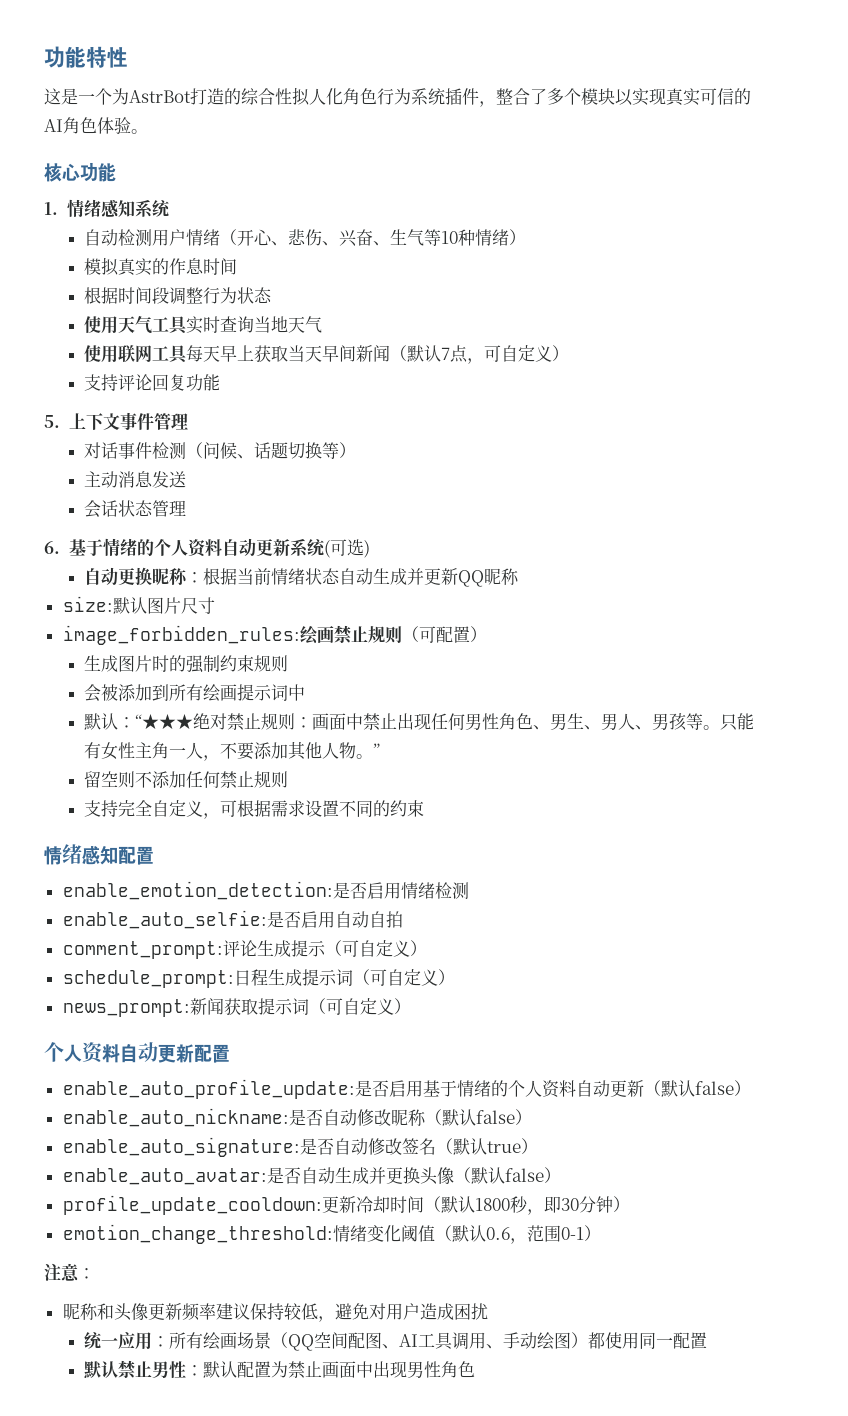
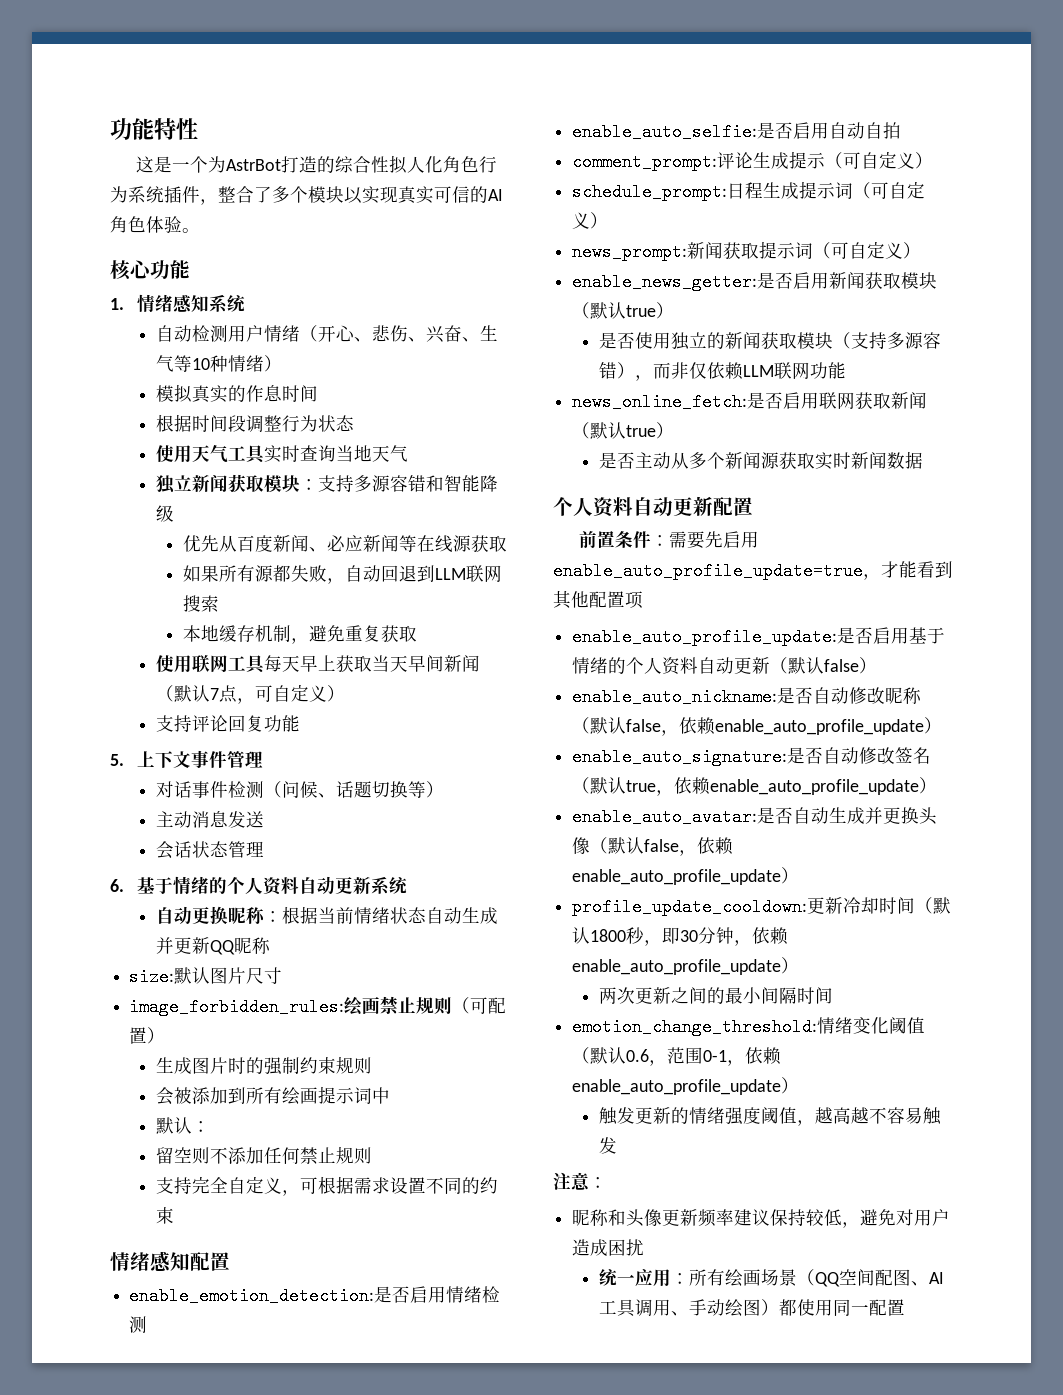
+ 独立新闻获取模块：支持多源容错和智能降级
+ 优先从百度新闻、必应新闻等在线源获取
+ 如果所有源都失败，自动回退到LLM联网搜索
+ 本地缓存机制，避免重复获取
- 6.基于情绪的个人资料自动更新系统(可选)
+ 6.基于情绪的个人资料自动更新系统
- 默认：“★★★绝对禁止规则：画面中禁止出现任何男性角色、男生、男人、男孩等。只能有女性主角一人，不要添加其他人物。”
+ 默认：
+ enable_news_getter:是否启用新闻获取模块（默认true）
+ 是否使用独立的新闻获取模块（支持多源容错），而非仅依赖LLM联网功能
+ news_online_fetch:是否启用联网获取新闻（默认true）
+ 是否主动从多个新闻源获取实时新闻数据
+ 前置条件：需要先启用enable_auto_profile_update=true，才能看到其他配置项
- enable_auto_nickname:是否自动修改昵称（默认false）
+ enable_auto_nickname:是否自动修改昵称（默认false，依赖enable_auto_profile_update）
- enable_auto_signature:是否自动修改签名（默认true）
+ enable_auto_signature:是否自动修改签名（默认true，依赖enable_auto_profile_update）
- enable_auto_avatar:是否自动生成并更换头像（默认false）
+ enable_auto_avatar:是否自动生成并更换头像（默认false，依赖enable_auto_profile_update）
- profile_update_cooldown:更新冷却时间（默认1800秒，即30分钟）
+ profile_update_cooldown:更新冷却时间（默认1800秒，即30分钟，依赖enable_auto_profile_update）
+ 两次更新之间的最小间隔时间
- emotion_change_threshold:情绪变化阈值（默认0.6，范围0-1）
+ emotion_change_threshold:情绪变化阈值（默认0.6，范围0-1，依赖enable_auto_profile_update）
+ 触发更新的情绪强度阈值，越高越不容易触发
- 默认禁止男性：默认配置为禁止画面中出现男性角色

